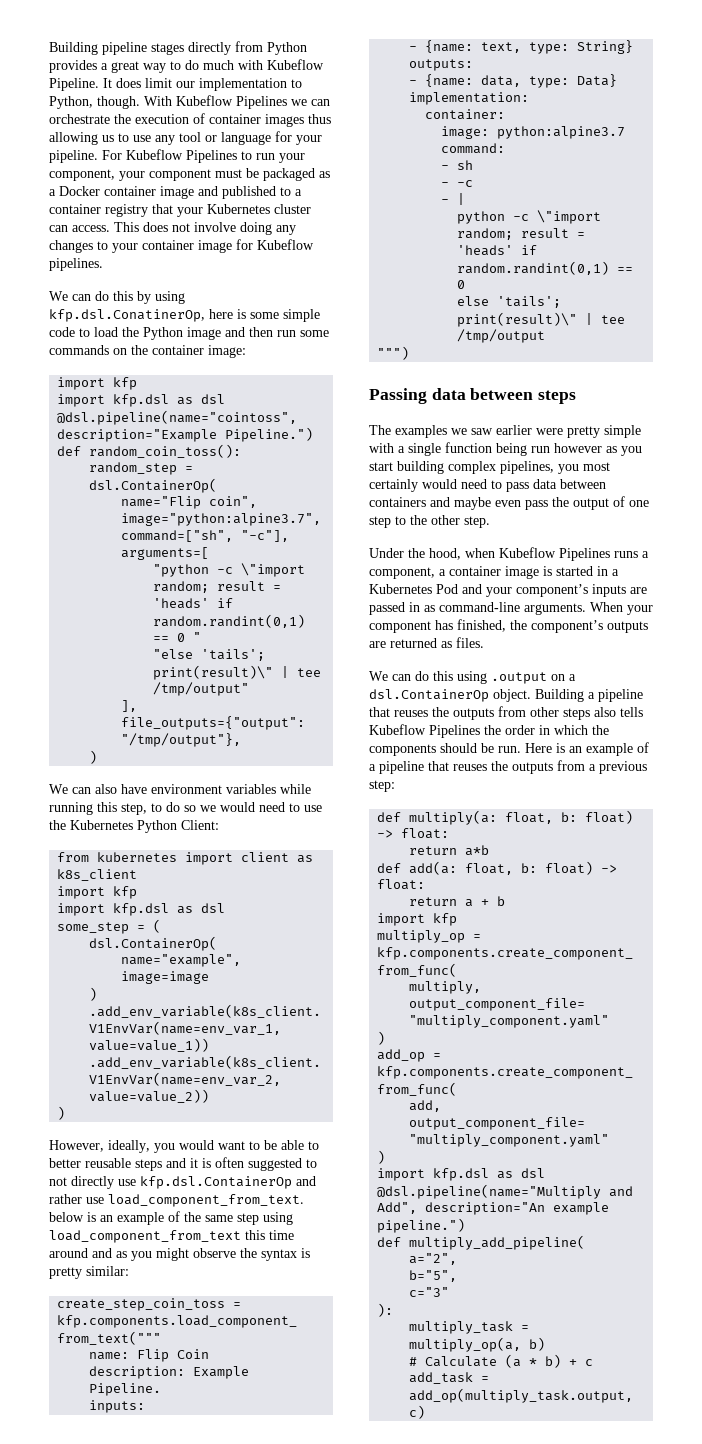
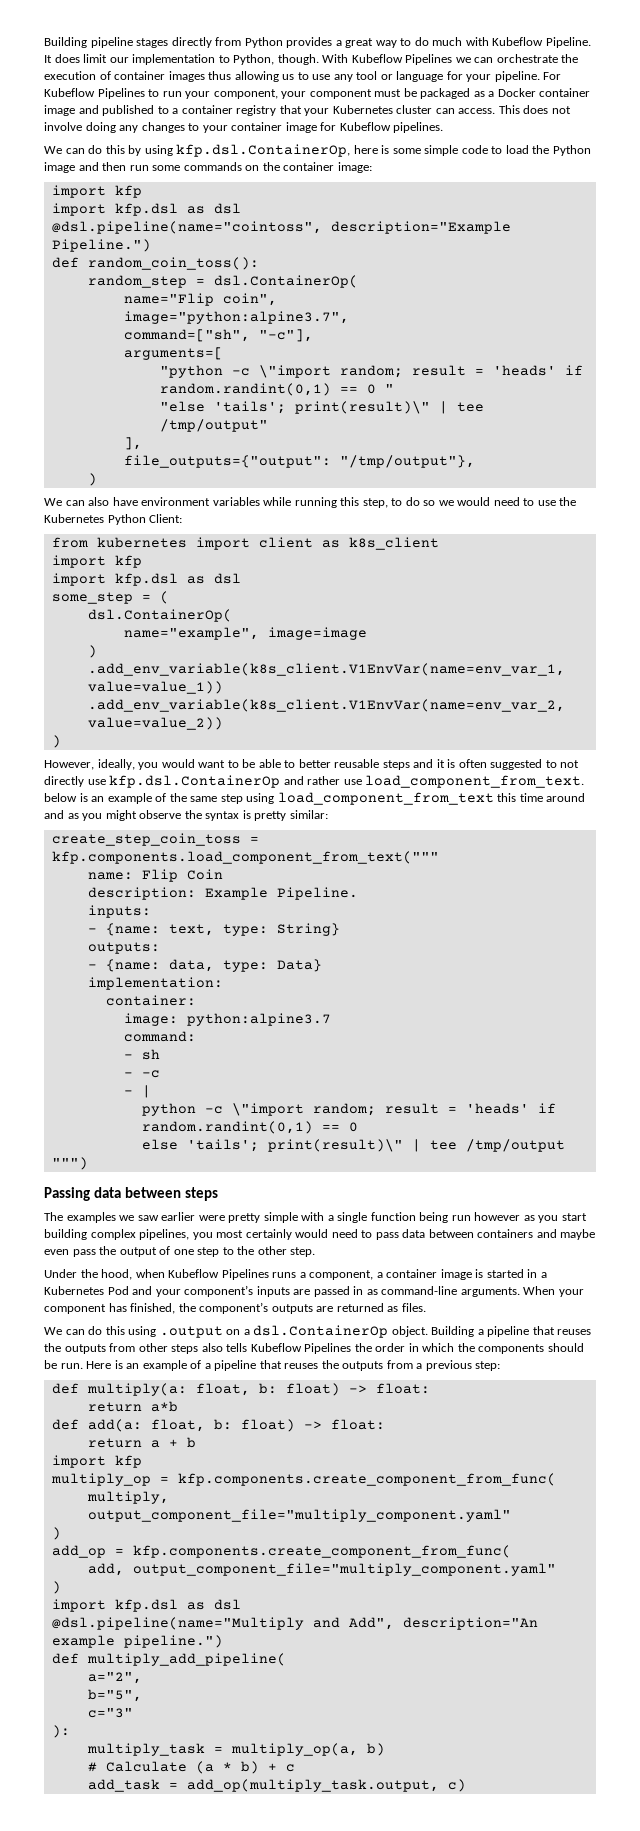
- We can do this by using kfp.dsl.ConatinerOp, here is some simple code to load the Python image and then run some commands on the container image:
+ We can do this by using kfp.dsl.ContainerOp, here is some simple code to load the Python image and then run some commands on the container image:

